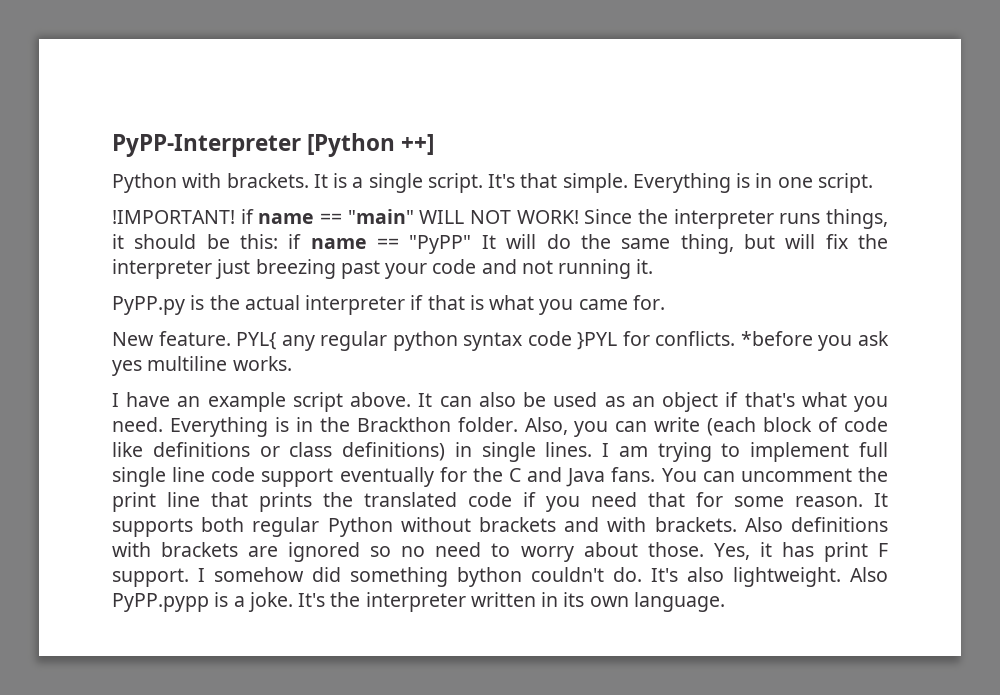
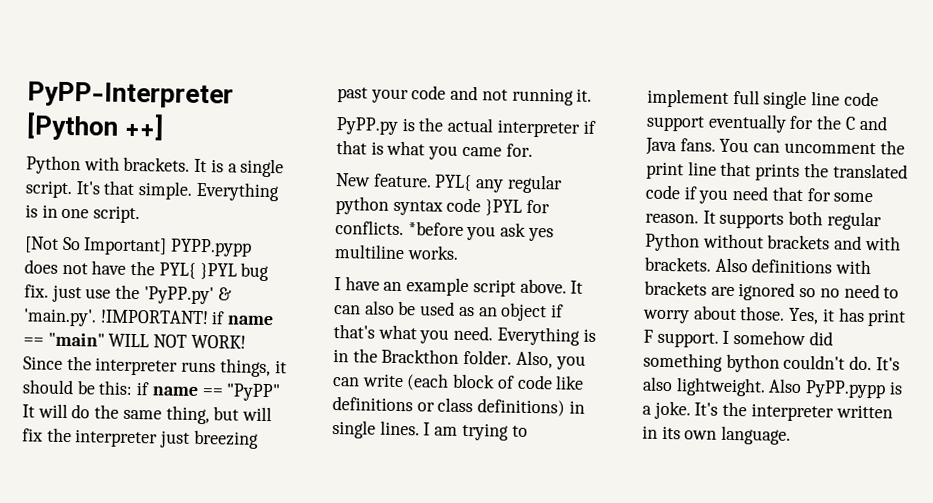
- !IMPORTANT! if name == "main" WILL NOT WORK!
+ [Not So Important] PYPP.pypp does not have the PYL{ }PYL bug fix. just use the 'PyPP.py' & 'main.py'. !IMPORTANT! if name == "main" WILL NOT WORK!

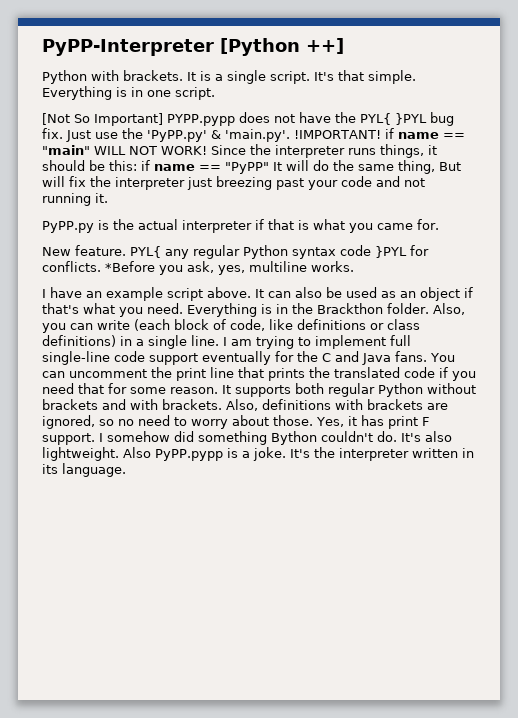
- [Not So Important] PYPP.pypp does not have the PYL{ }PYL bug fix. just use the 'PyPP.py' & 'main.py'. !IMPORTANT! if name == "main" WILL NOT WORK!
+ [Not So Important] PYPP.pypp does not have the PYL{ }PYL bug fix. Just use the 'PyPP.py' & 'main.py'. !IMPORTANT! if name == "main" WILL NOT WORK!
- Since the interpreter runs things, it should be this: if name == "PyPP" It will do the same thing, but will fix the interpreter just breezing past your code and not running it.
+ Since the interpreter runs things, it should be this: if name == "PyPP" It will do the same thing, But will fix the interpreter just breezing past your code and not running it.
- PYL{ any regular python syntax code }PYL for conflicts.
+ PYL{ any regular Python syntax code }PYL for conflicts.
- *before you ask yes multiline works.
+ *Before you ask, yes, multiline works.
- Also, you can write (each block of code like definitions or class definitions) in single lines.
+ Also, you can write (each block of code, like definitions or class definitions) in a single line.
- I am trying to implement full single line code support eventually for the C and Java fans.
+ I am trying to implement full single-line code support eventually for the C and Java fans.
- Also definitions with brackets are ignored so no need to worry about those.
+ Also, definitions with brackets are ignored, so no need to worry about those.
- I somehow did something bython couldn't do.
+ I somehow did something Bython couldn't do.
- It's the interpreter written in its own language.
+ It's the interpreter written in its language.

